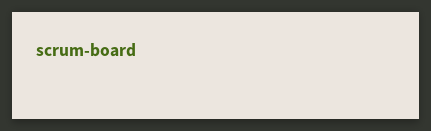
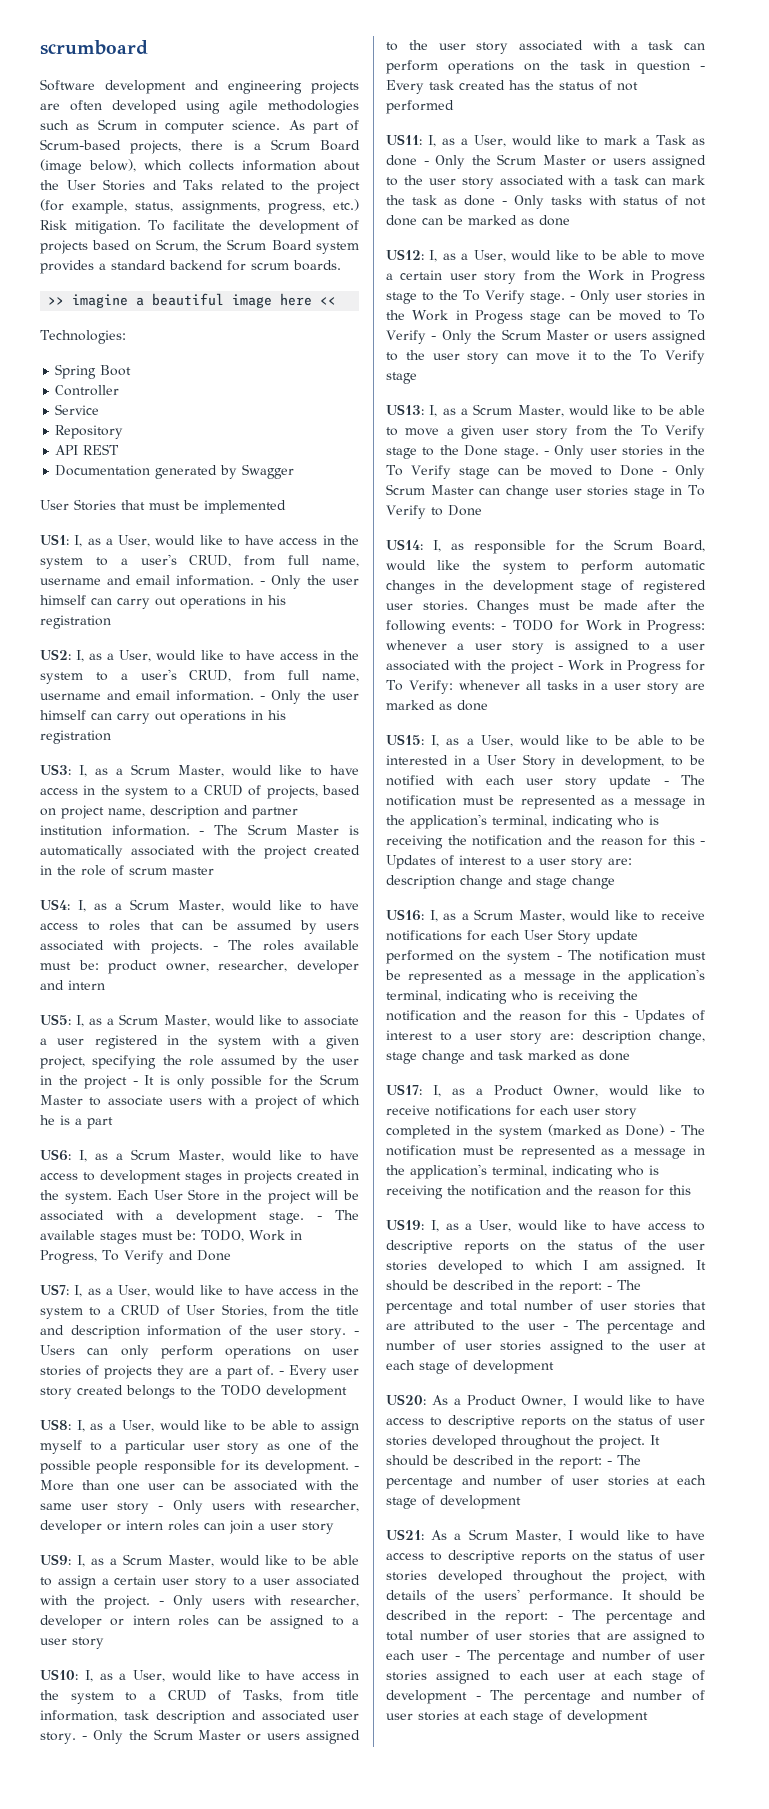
- scrum-board
+ scrumboard
+ Software development and engineering projects are often developed using agile methodologies such as Scrum in computer science. As part of Scrum-based projects, there is a Scrum Board (image below), which collects information about the User Stories and Taks related to the project (for example, status, assignments, progress, etc.) Risk mitigation. To facilitate the development of projects based on Scrum, the Scrum Board system provides a standard backend for scrum boards.
+ >> imagine a beautiful image here <<
+ Technologies:
+ Spring Boot
+ Controller
+ Service
+ Repository
+ API REST
+ Documentation generated by Swagger
+ User Stories that must be implemented
+ US1: I, as a User, would like to have access in the system to a user's CRUD, from full name, username and email information. - Only the user himself can carry out operations in his registration
+ US2: I, as a User, would like to have access in the system to a user's CRUD, from full name, username and email information. - Only the user himself can carry out operations in his registration
+ US3: I, as a Scrum Master, would like to have access in the system to a CRUD of projects, based on project name, description and partner institution information. - The Scrum Master is automatically associated with the project created in the role of scrum master
+ US4: I, as a Scrum Master, would like to have access to roles that can be assumed by users associated with projects. - The roles available must be: product owner, researcher, developer and intern
+ US5: I, as a Scrum Master, would like to associate a user registered in the system with a given project, specifying the role assumed by the user in the project - It is only possible for the Scrum Master to associate users with a project of which he is a part
+ US6: I, as a Scrum Master, would like to have access to development stages in projects created in the system. Each User Store in the project will be associated with a development stage. - The available stages must be: TODO, Work in Progress, To Verify and Done
+ US7: I, as a User, would like to have access in the system to a CRUD of User Stories, from the title and description information of the user story. - Users can only perform operations on user stories of projects they are a part of. - Every user story created belongs to the TODO development
+ US8: I, as a User, would like to be able to assign myself to a particular user story as one of the possible people responsible for its development. - More than one user can be associated with the same user story - Only users with researcher, developer or intern roles can join a user story
+ US9: I, as a Scrum Master, would like to be able to assign a certain user story to a user associated with the project. - Only users with researcher, developer or intern roles can be assigned to a user story
+ US10: I, as a User, would like to have access in the system to a CRUD of Tasks, from title information, task description and associated user story. - Only the Scrum Master or users assigned to the user story associated with a task can perform operations on the task in question - Every task created has the status of not performed
+ US11: I, as a User, would like to mark a Task as done - Only the Scrum Master or users assigned to the user story associated with a task can mark the task as done - Only tasks with status of not done can be marked as done
+ US12: I, as a User, would like to be able to move a certain user story from the Work in Progress stage to the To Verify stage. - Only user stories in the Work in Progess stage can be moved to To Verify - Only the Scrum Master or users assigned to the user story can move it to the To Verify stage
+ US13: I, as a Scrum Master, would like to be able to move a given user story from the To Verify stage to the Done stage. - Only user stories in the To Verify stage can be moved to Done - Only Scrum Master can change user stories stage in To Verify to Done
+ US14: I, as responsible for the Scrum Board, would like the system to perform automatic changes in the development stage of registered user stories. Changes must be made after the following events: - TODO for Work in Progress: whenever a user story is assigned to a user associated with the project - Work in Progress for To Verify: whenever all tasks in a user story are marked as done
+ US15: I, as a User, would like to be able to be interested in a User Story in development, to be notified with each user story update - The notification must be represented as a message in the application's terminal, indicating who is receiving the notification and the reason for this - Updates of interest to a user story are: description change and stage change
+ US16: I, as a Scrum Master, would like to receive notifications for each User Story update performed on the system - The notification must be represented as a message in the application's terminal, indicating who is receiving the notification and the reason for this - Updates of interest to a user story are: description change, stage change and task marked as done
+ US17: I, as a Product Owner, would like to receive notifications for each user story completed in the system (marked as Done) - The notification must be represented as a message in the application's terminal, indicating who is receiving the notification and the reason for this
+ US19: I, as a User, would like to have access to descriptive reports on the status of the user stories developed to which I am assigned. It should be described in the report: - The percentage and total number of user stories that are attributed to the user - The percentage and number of user stories assigned to the user at each stage of development
+ US20: As a Product Owner, I would like to have access to descriptive reports on the status of user stories developed throughout the project. It should be described in the report: - The percentage and number of user stories at each stage of development
+ US21: As a Scrum Master, I would like to have access to descriptive reports on the status of user stories developed throughout the project, with details of the users' performance. It should be described in the report: - The percentage and total number of user stories that are assigned to each user - The percentage and number of user stories assigned to each user at each stage of development - The percentage and number of user stories at each stage of development

